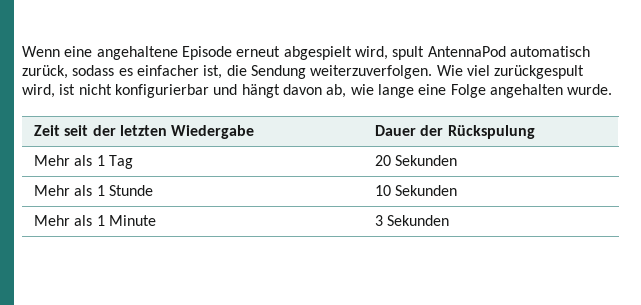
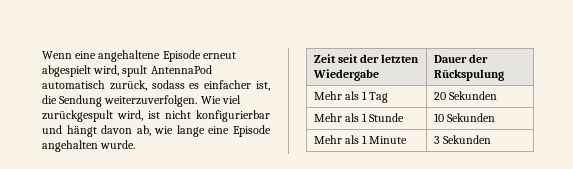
- Wie viel zurückgespult wird, ist nicht konfigurierbar und hängt davon ab, wie lange eine Folge angehalten wurde.
+ Wie viel zurückgespult wird, ist nicht konfigurierbar und hängt davon ab, wie lange eine Episode angehalten wurde.

